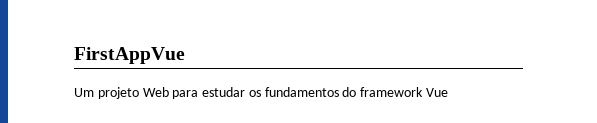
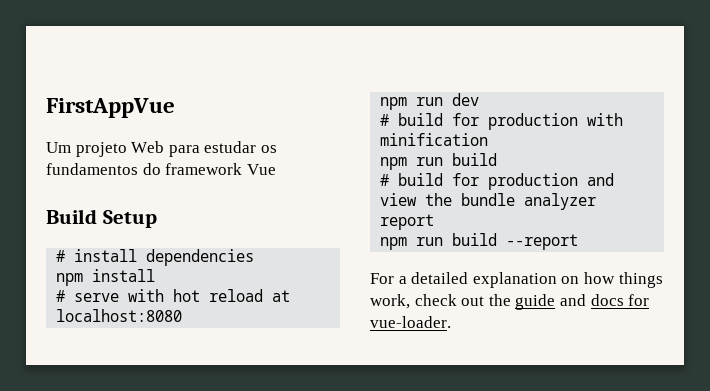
+ Build Setup
+ # install dependencies
+ npm install
+ # serve with hot reload at localhost:8080
+ npm run dev
+ # build for production with minification
+ npm run build
+ # build for production and view the bundle analyzer report
+ npm run build --report
+ For a detailed explanation on how things work, check out the guide and docs for vue-loader.

